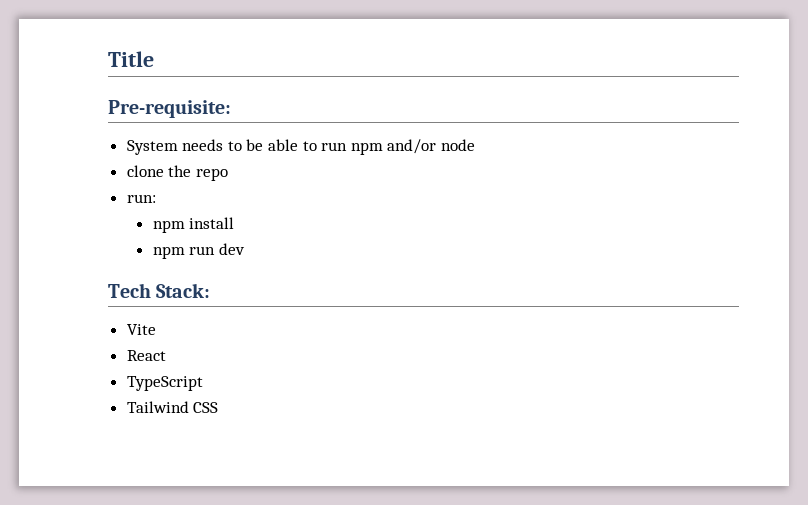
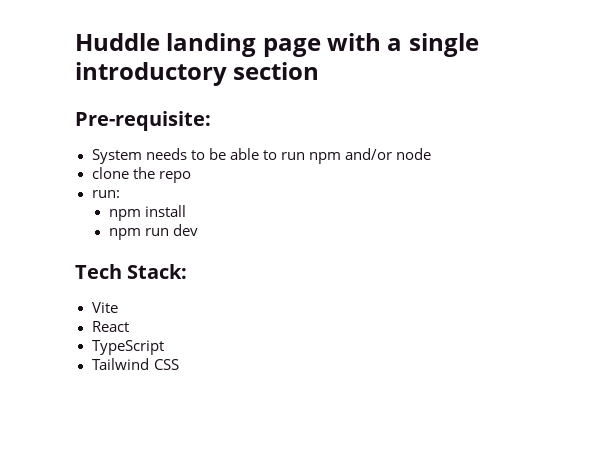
- Title
+ Huddle landing page with a single introductory section

